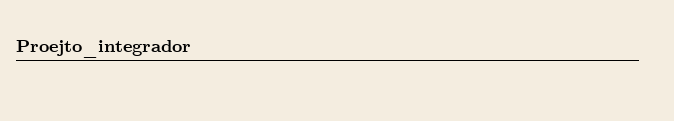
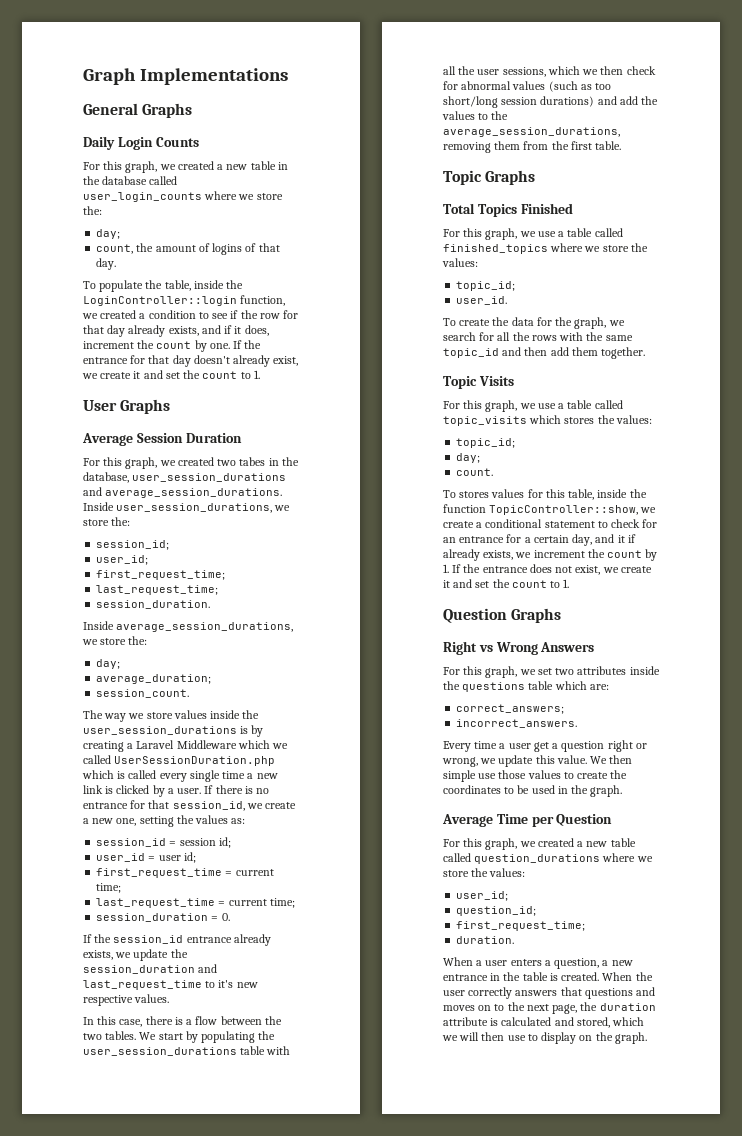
- Proejto_integrador
+ Graph Implementations
+ General Graphs
+ Daily Login Counts
+ For this graph, we created a new table in the database called user_login_counts where we store the:
+ day;
+ count, the amount of logins of that day.
+ To populate the table, inside the LoginController::login function, we created a condition to see if the row for that day already exists, and if it does, increment the count by one. If the entrance for that day doesn't already exist, we create it and set the count to 1.
+ User Graphs
+ Average Session Duration
+ For this graph, we created two tabes in the database, user_session_durations and average_session_durations. Inside user_session_durations, we store the:
+ session_id;
+ user_id;
+ first_request_time;
+ last_request_time;
+ session_duration.
+ Inside average_session_durations, we store the:
+ day;
+ average_duration;
+ session_count.
+ The way we store values inside the user_session_durations is by creating a Laravel Middleware which we called UserSessionDuration.php which is called every single time a new link is clicked by a user. If there is no entrance for that session_id, we create a new one, setting the values as:
+ session_id = session id;
+ user_id = user id;
+ first_request_time = current time;
+ last_request_time = current time;
+ session_duration = 0.
+ If the session_id entrance already exists, we update the session_duration and last_request_time to it's new respective values.
+ In this case, there is a flow between the two tables. We start by populating the user_session_durations table with all the user sessions, which we then check for abnormal values (such as too short/long session durations) and add the values to the average_session_durations, removing them from the first table.
+ Topic Graphs
+ Total Topics Finished
+ For this graph, we use a table called finished_topics where we store the values:
+ topic_id;
+ user_id.
+ To create the data for the graph, we search for all the rows with the same topic_id and then add them together.
+ Topic Visits
+ For this graph, we use a table called topic_visits which stores the values:
+ topic_id;
+ day;
+ count.
+ To stores values for this table, inside the function TopicController::show, we create a conditional statement to check for an entrance for a certain day, and it if already exists, we increment the count by 1. If the entrance does not exist, we create it and set the count to 1.
+ Question Graphs
+ Right vs Wrong Answers
+ For this graph, we set two attributes inside the questions table which are:
+ correct_answers;
+ incorrect_answers.
+ Every time a user get a question right or wrong, we update this value. We then simple use those values to create the coordinates to be used in the graph.
+ Average Time per Question
+ For this graph, we created a new table called question_durations where we store the values:
+ user_id;
+ question_id;
+ first_request_time;
+ duration.
+ When a user enters a question, a new entrance in the table is created. When the user correctly answers that questions and moves on to the next page, the duration attribute is calculated and stored, which we will then use to display on the graph.

